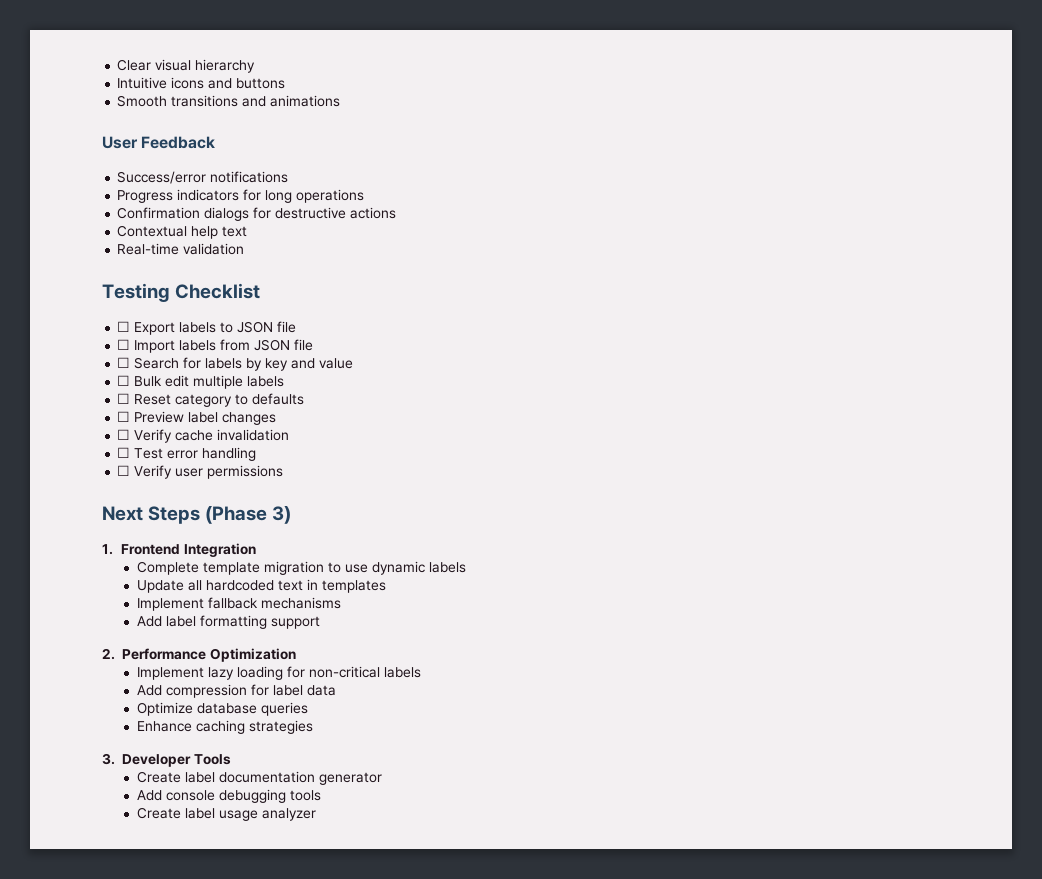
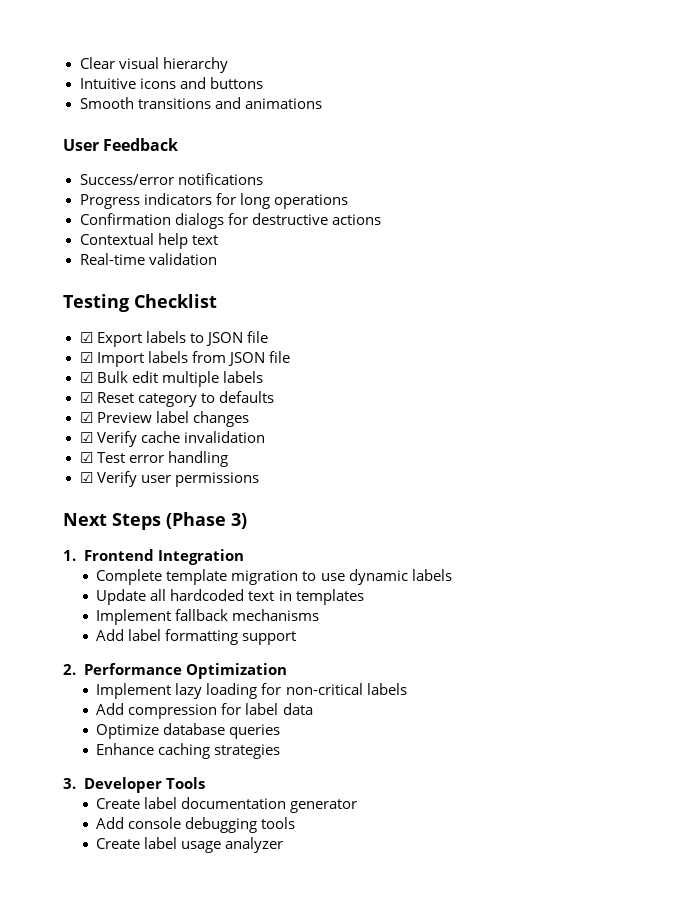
- ☐ Export labels to JSON file
+ ☑ Export labels to JSON file
- ☐ Import labels from JSON file
+ ☑ Import labels from JSON file
- ☐ Search for labels by key and value
- ☐ Bulk edit multiple labels
+ ☑ Bulk edit multiple labels
- ☐ Reset category to defaults
+ ☑ Reset category to defaults
- ☐ Preview label changes
+ ☑ Preview label changes
- ☐ Verify cache invalidation
+ ☑ Verify cache invalidation
- ☐ Test error handling
+ ☑ Test error handling
- ☐ Verify user permissions
+ ☑ Verify user permissions

